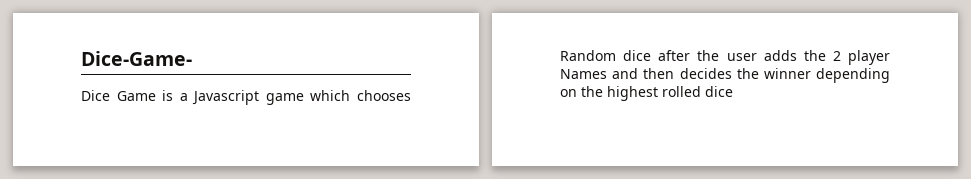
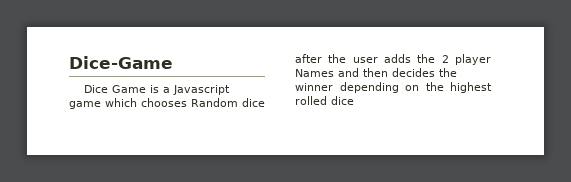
- Dice-Game-
+ Dice-Game

